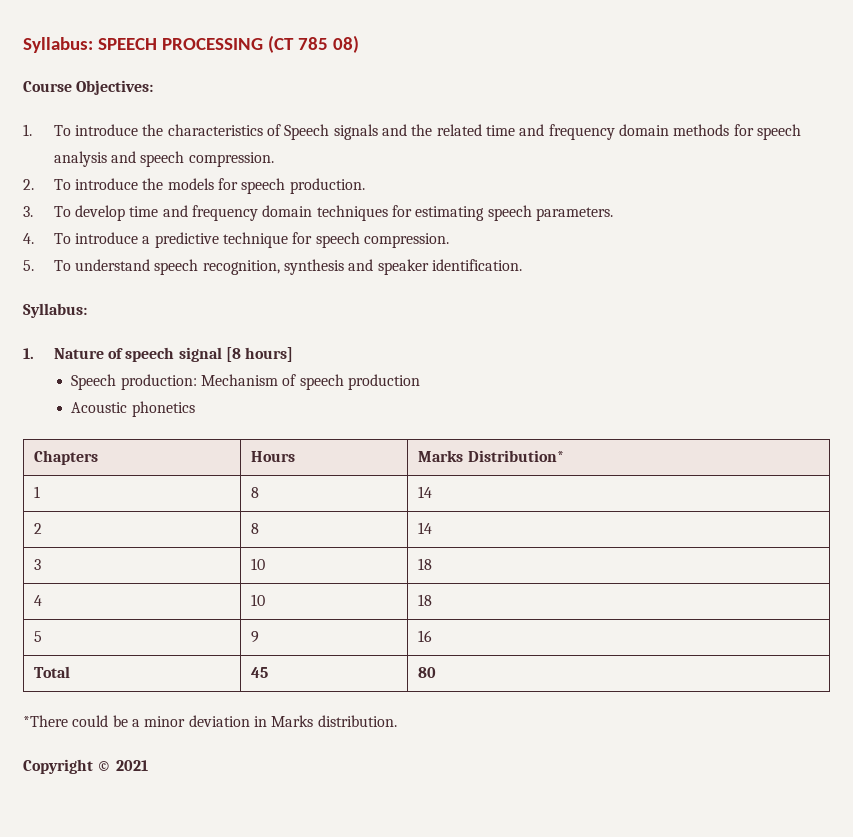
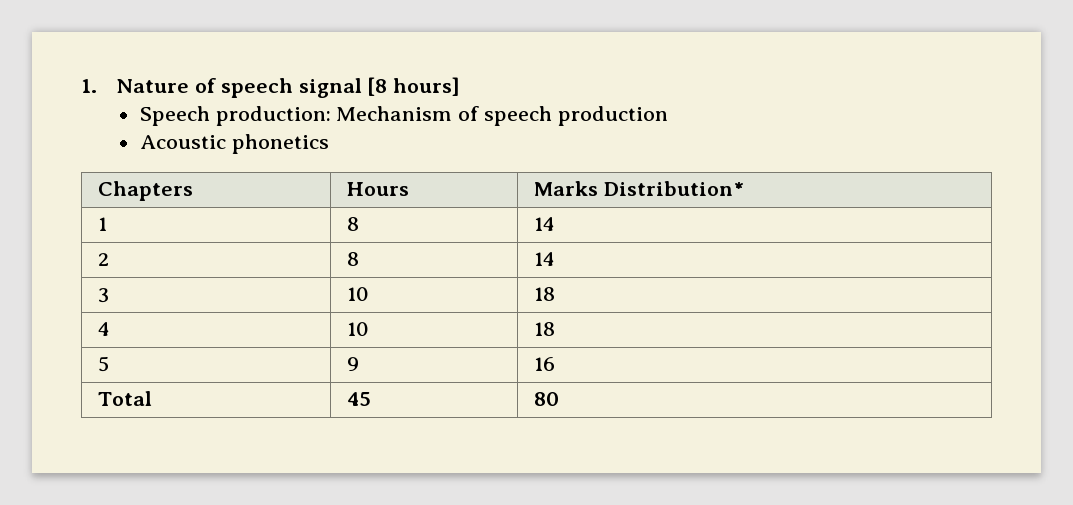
- Syllabus: SPEECH PROCESSING (CT 785 08)
- Course Objectives:
- 1. To introduce the characteristics of Speech signals and the related time and frequency domain methods for speech analysis and speech compression.
- 2. To introduce the models for speech production.
- 3. To develop time and frequency domain techniques for estimating speech parameters.
- 4. To introduce a predictive technique for speech compression.
- 5. To understand speech recognition, synthesis and speaker identification.
- Syllabus:
- *There could be a minor deviation in Marks distribution.
- Copyright © 2021

